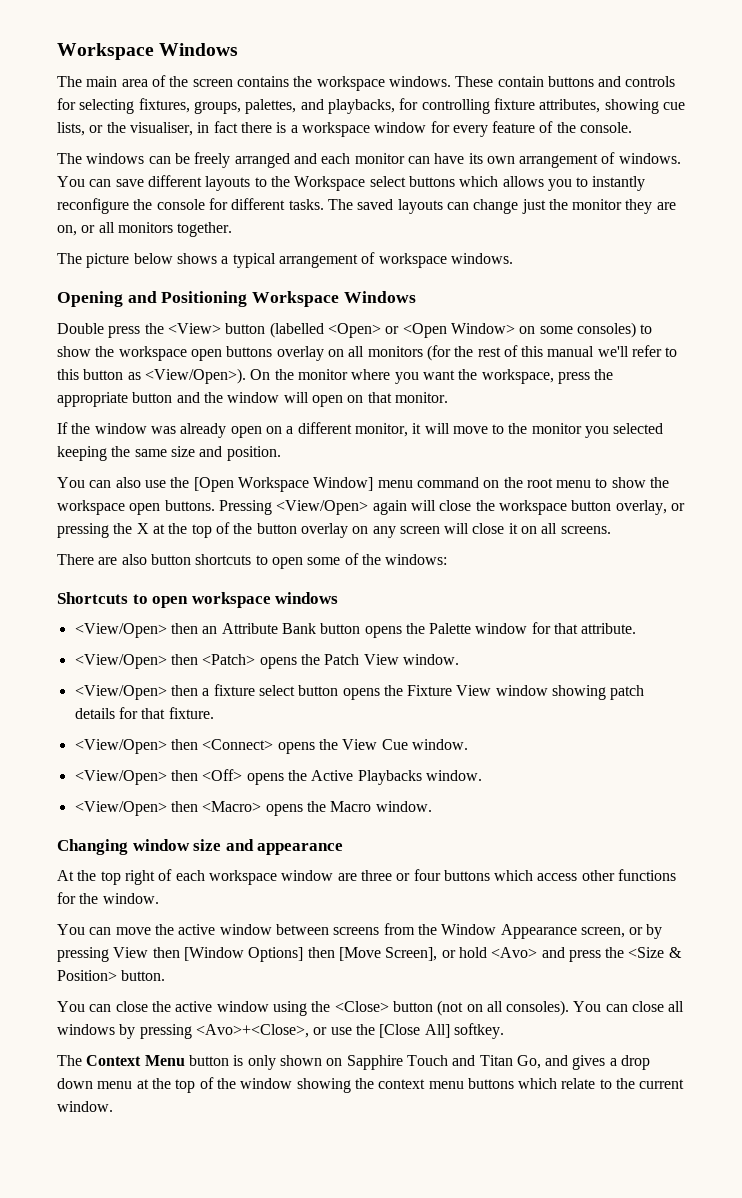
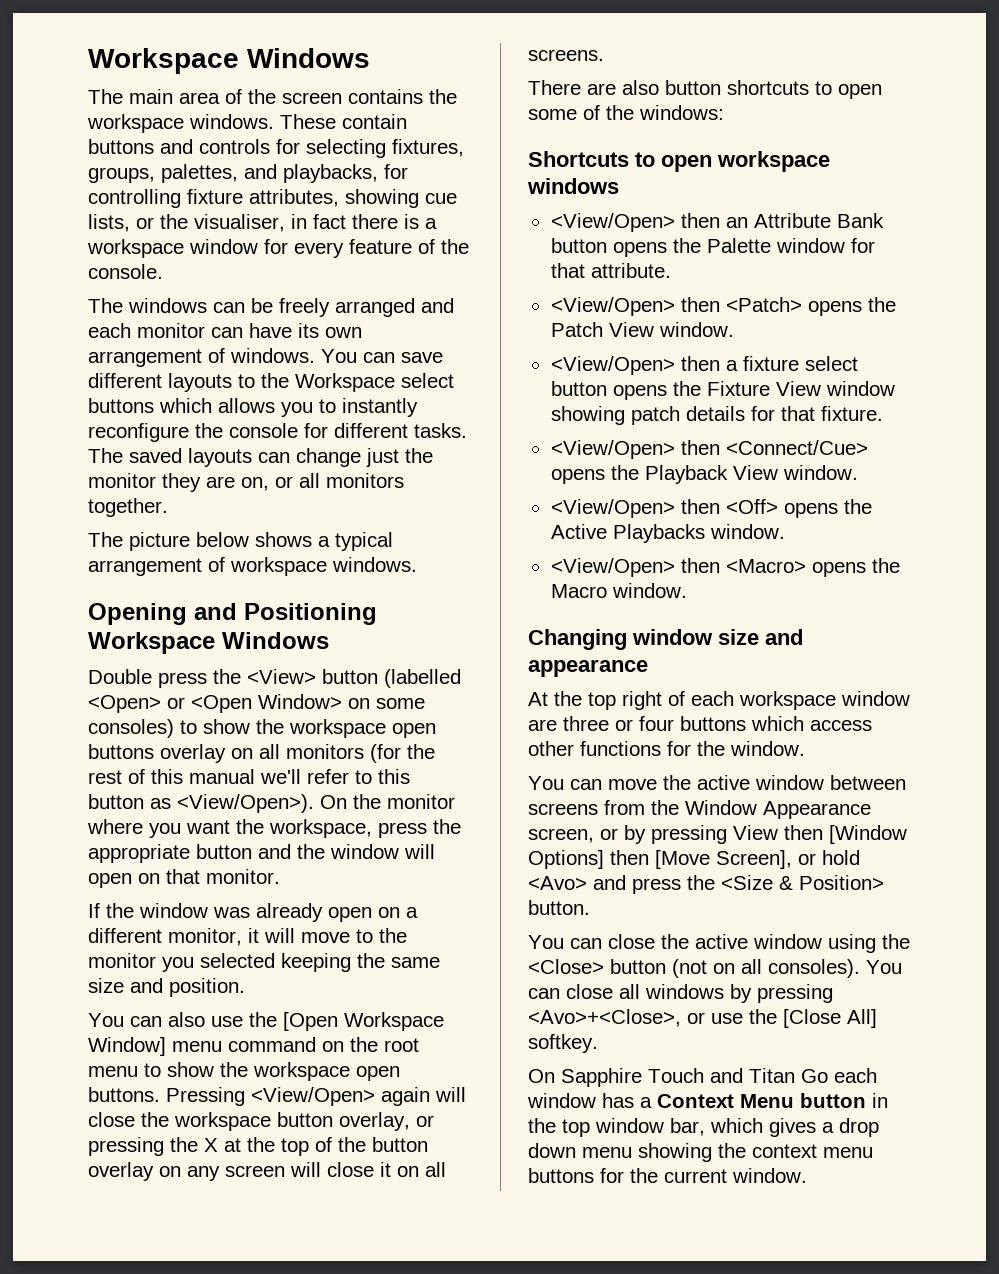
- <View/Open> then <Connect> opens the View Cue window.
+ <View/Open> then <Connect/Cue> opens the Playback View window.
- The Context Menu button is only shown on Sapphire Touch and Titan Go, and gives a drop down menu at the top of the window showing the context menu buttons which relate to the current window.
+ On Sapphire Touch and Titan Go each window has a Context Menu button in the top window bar, which gives a drop down menu showing the context menu buttons for the current window.

